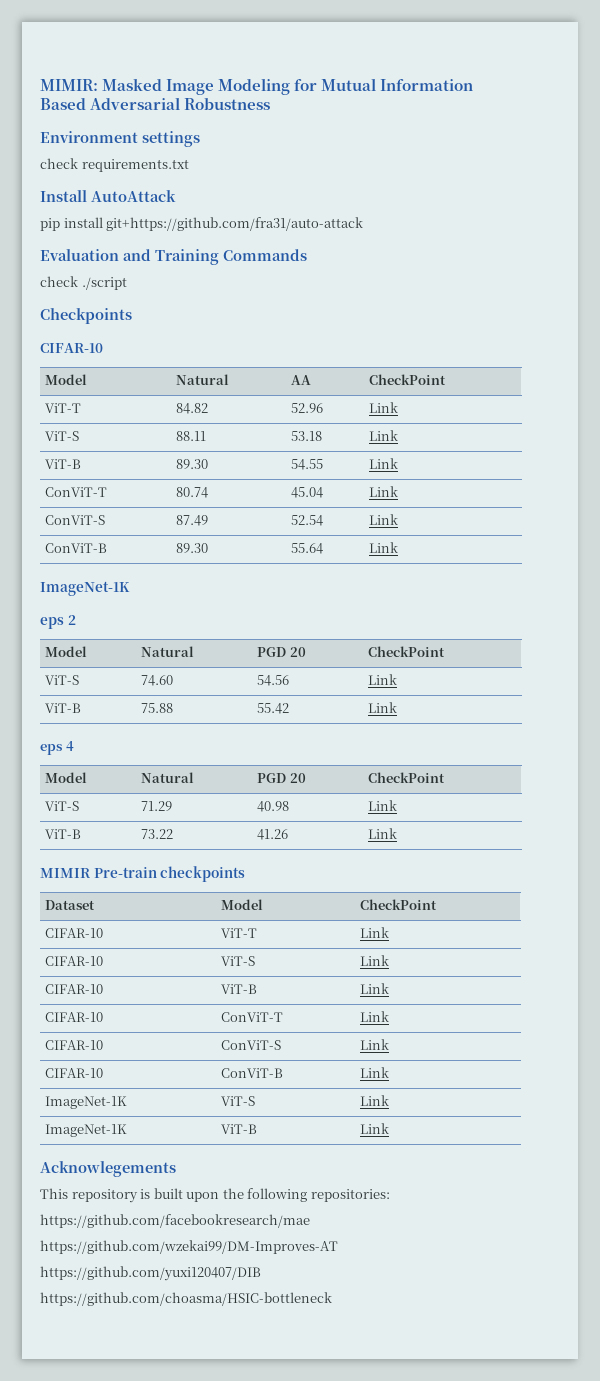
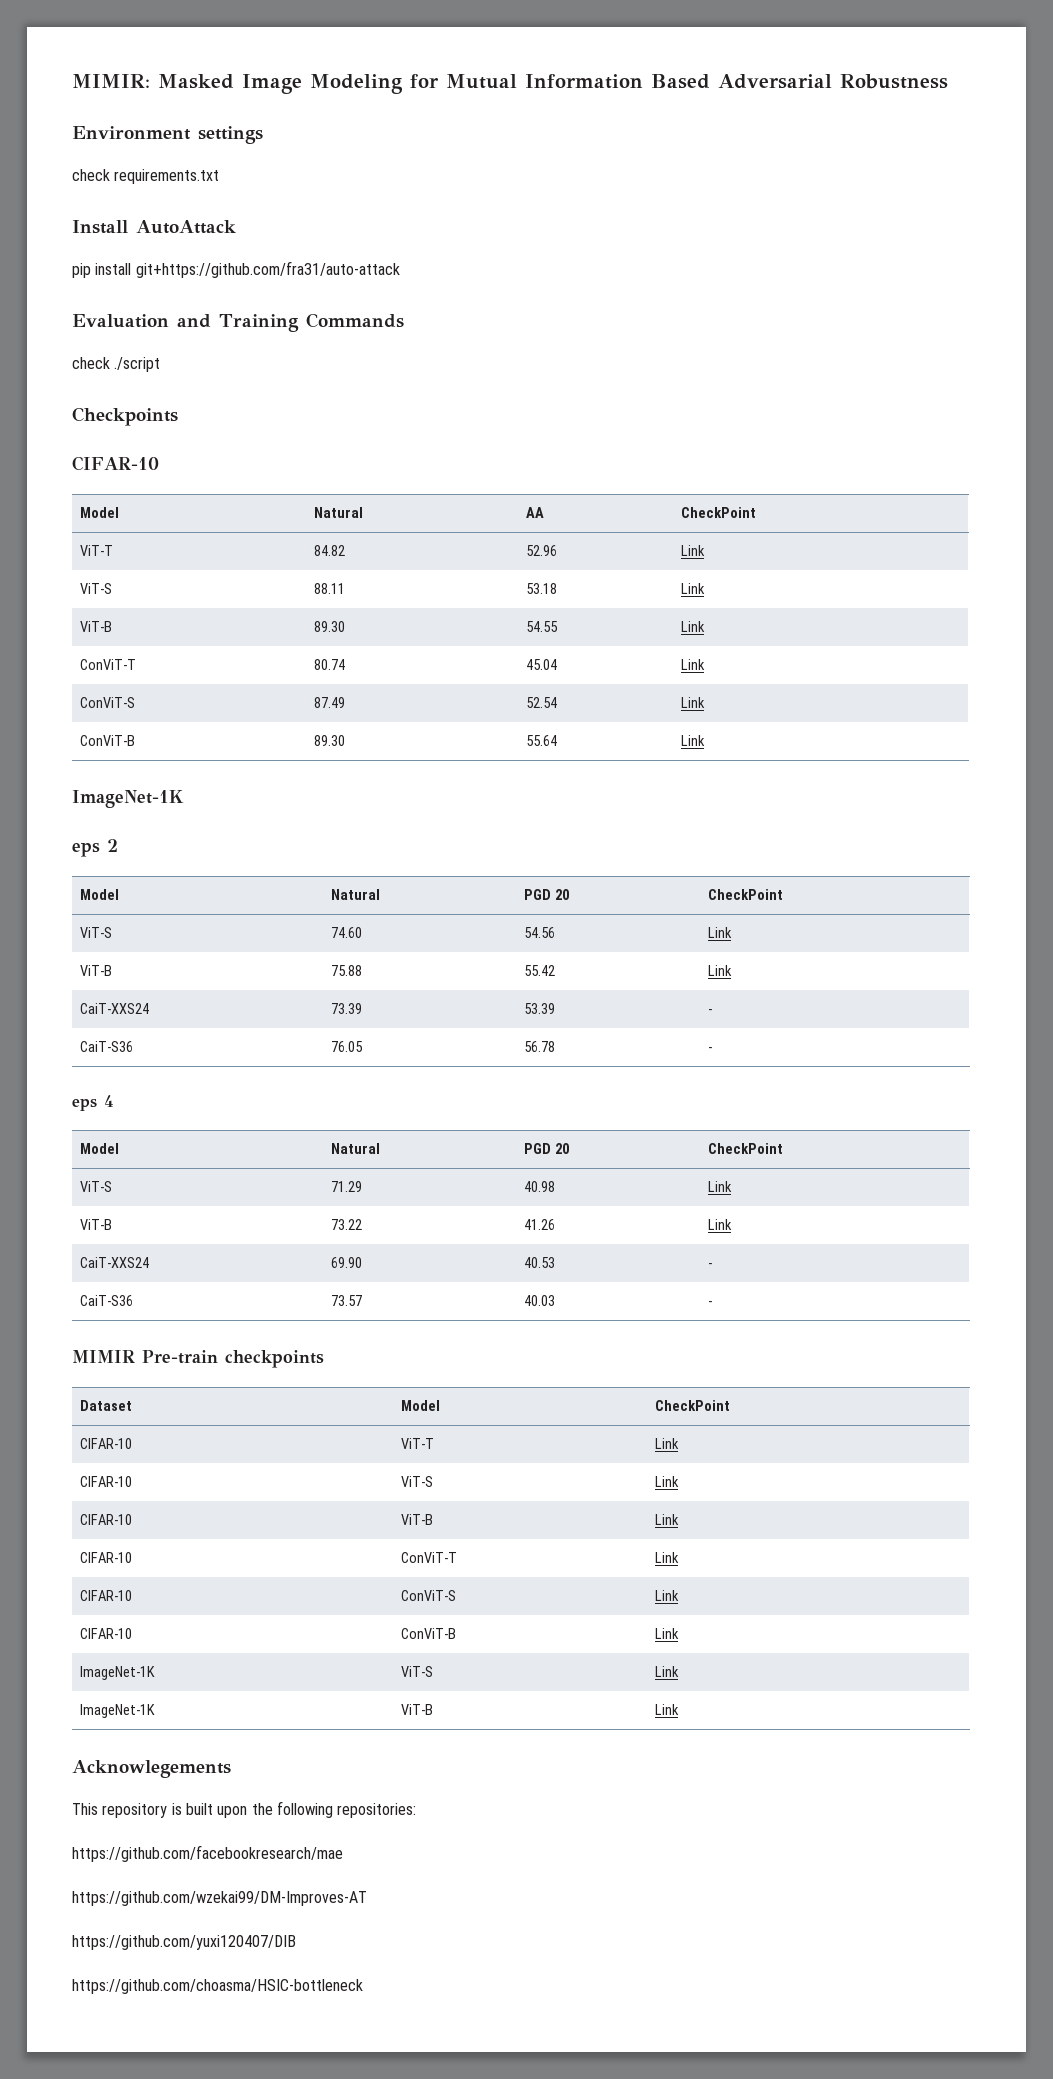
+ CaiT-XXS24 | 73.39 | 53.39 | -
+ CaiT-S36 | 76.05 | 56.78 | -
+ CaiT-XXS24 | 69.90 | 40.53 | -
+ CaiT-S36 | 73.57 | 40.03 | -

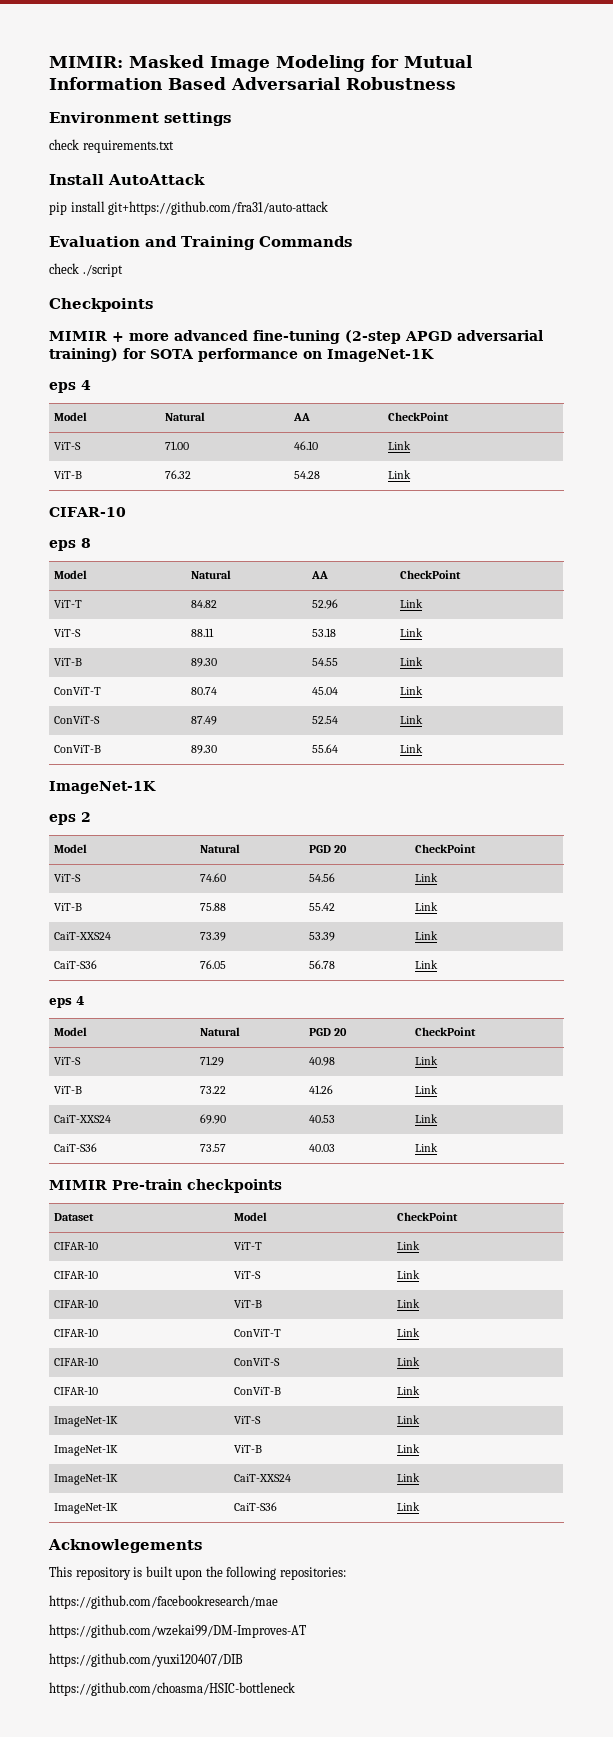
  Checkpoints
+ MIMIR + more advanced fine-tuning (2-step APGD adversarial training) for SOTA performance on ImageNet-1K
+ eps 4
+ Model | Natural | AA | CheckPoint
+ ViT-S | 71.00 | 46.10 | Link
+ ViT-B | 76.32 | 54.28 | Link
  CIFAR-10
+ eps 8
- CaiT-XXS24 | 73.39 | 53.39 | -
+ CaiT-XXS24 | 73.39 | 53.39 | Link
- CaiT-S36 | 76.05 | 56.78 | -
+ CaiT-S36 | 76.05 | 56.78 | Link
- CaiT-XXS24 | 69.90 | 40.53 | -
+ CaiT-XXS24 | 69.90 | 40.53 | Link
- CaiT-S36 | 73.57 | 40.03 | -
+ CaiT-S36 | 73.57 | 40.03 | Link
+ ImageNet-1K | CaiT-XXS24 | Link
+ ImageNet-1K | CaiT-S36 | Link

